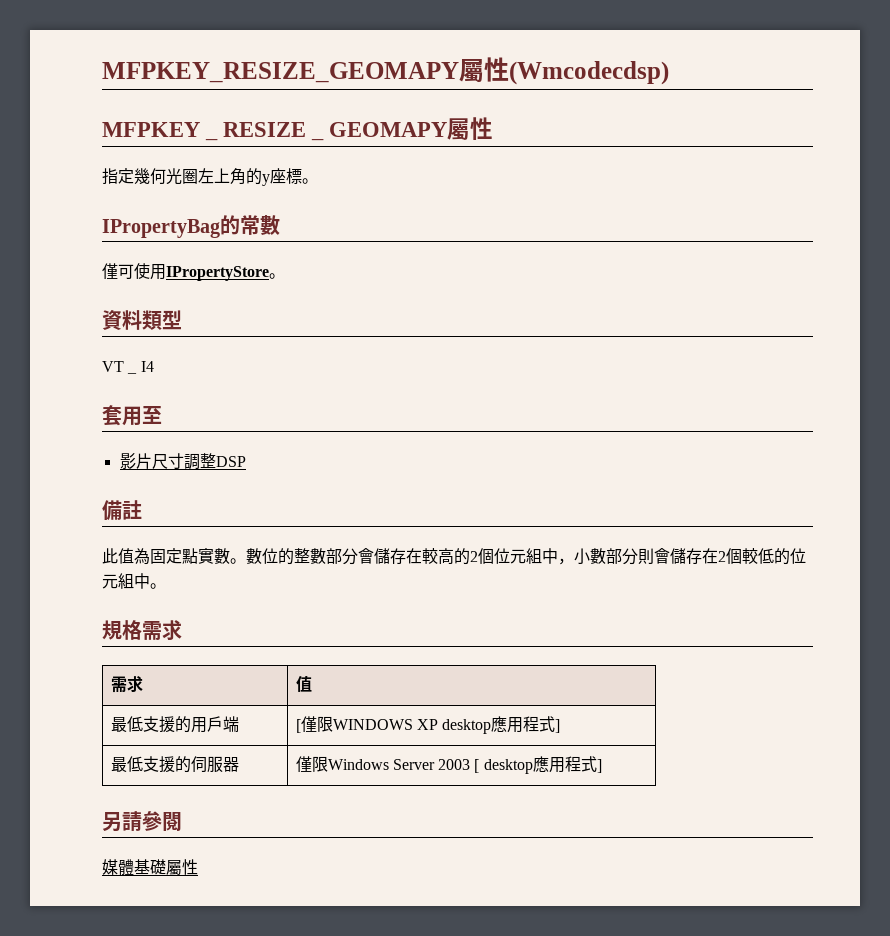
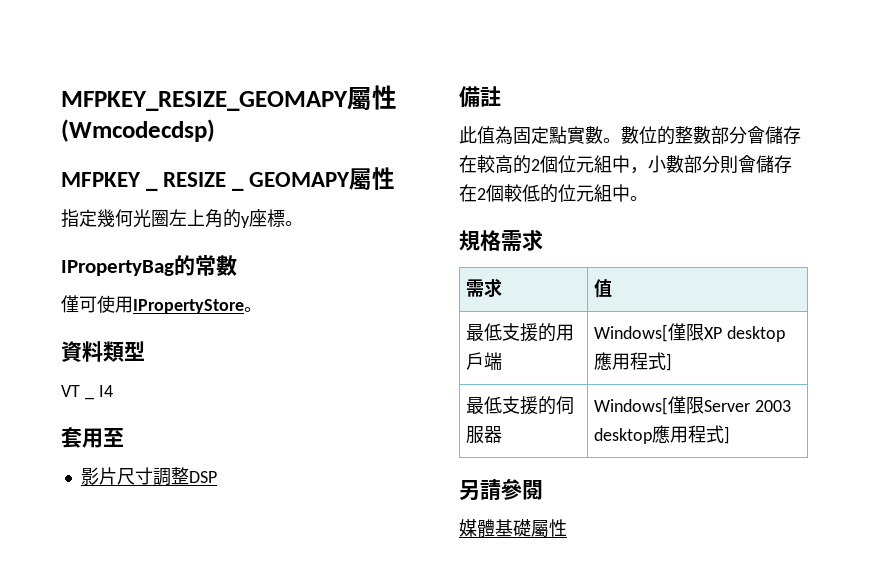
- 最低支援的用戶端 | [僅限WINDOWS XP desktop應用程式]
+ 最低支援的用戶端 | Windows[僅限XP desktop應用程式]
- 最低支援的伺服器 | 僅限Windows Server 2003 [ desktop應用程式]
+ 最低支援的伺服器 | Windows[僅限Server 2003 desktop應用程式]

